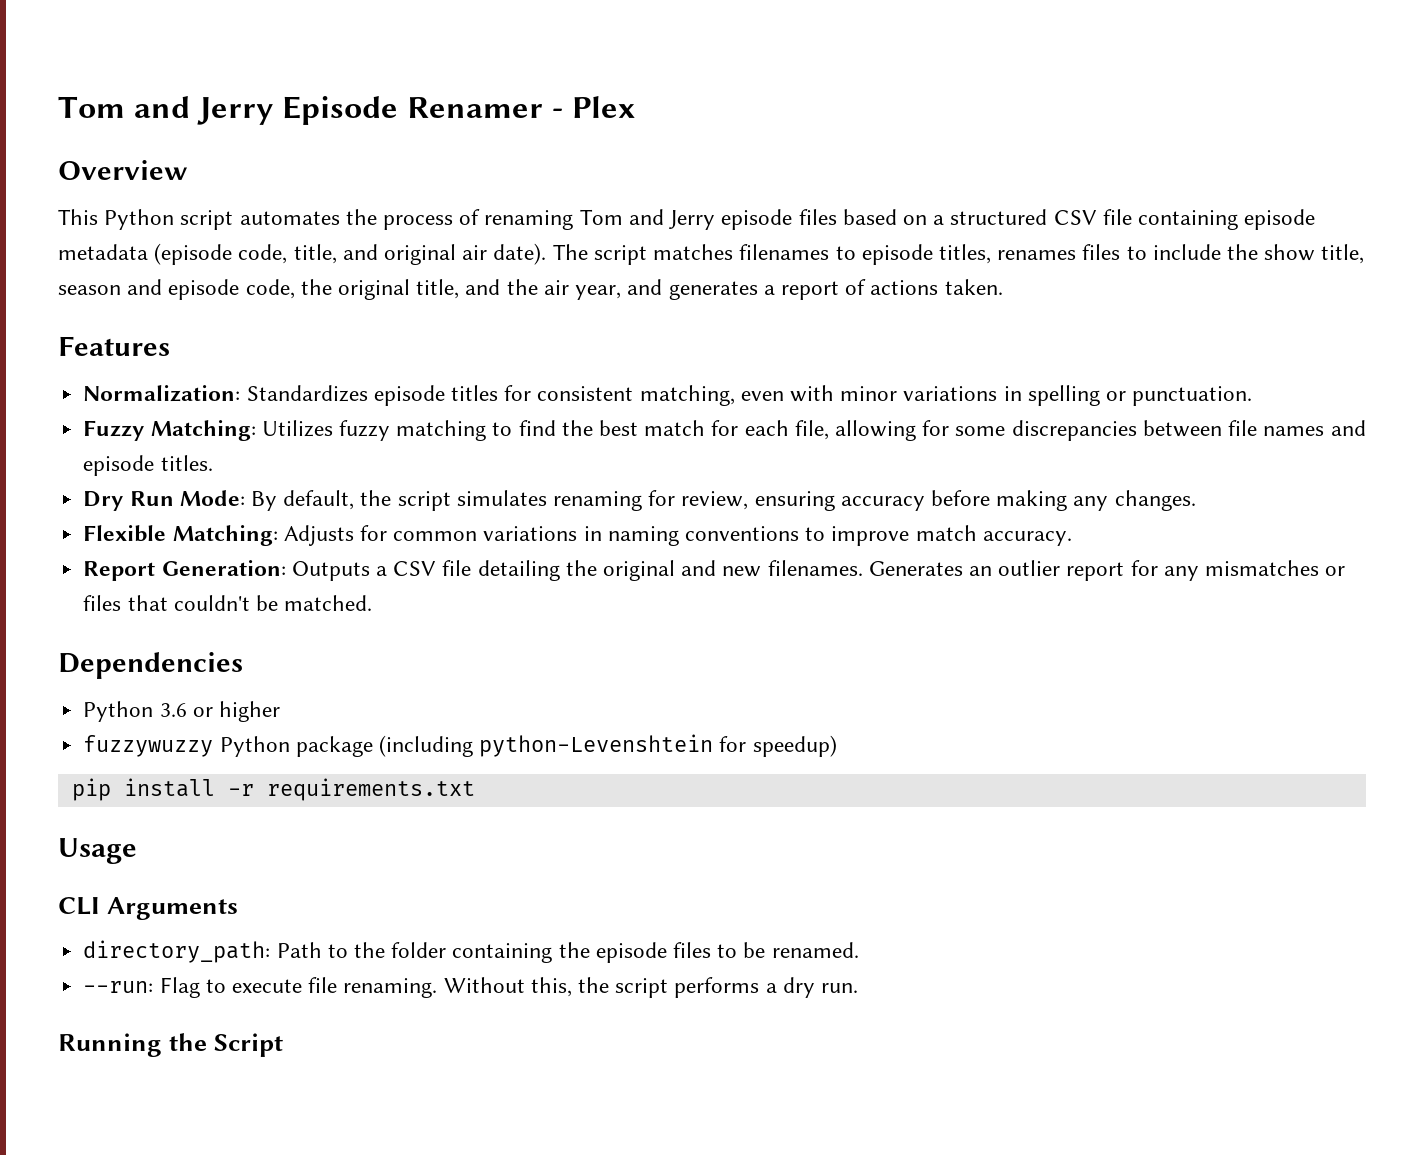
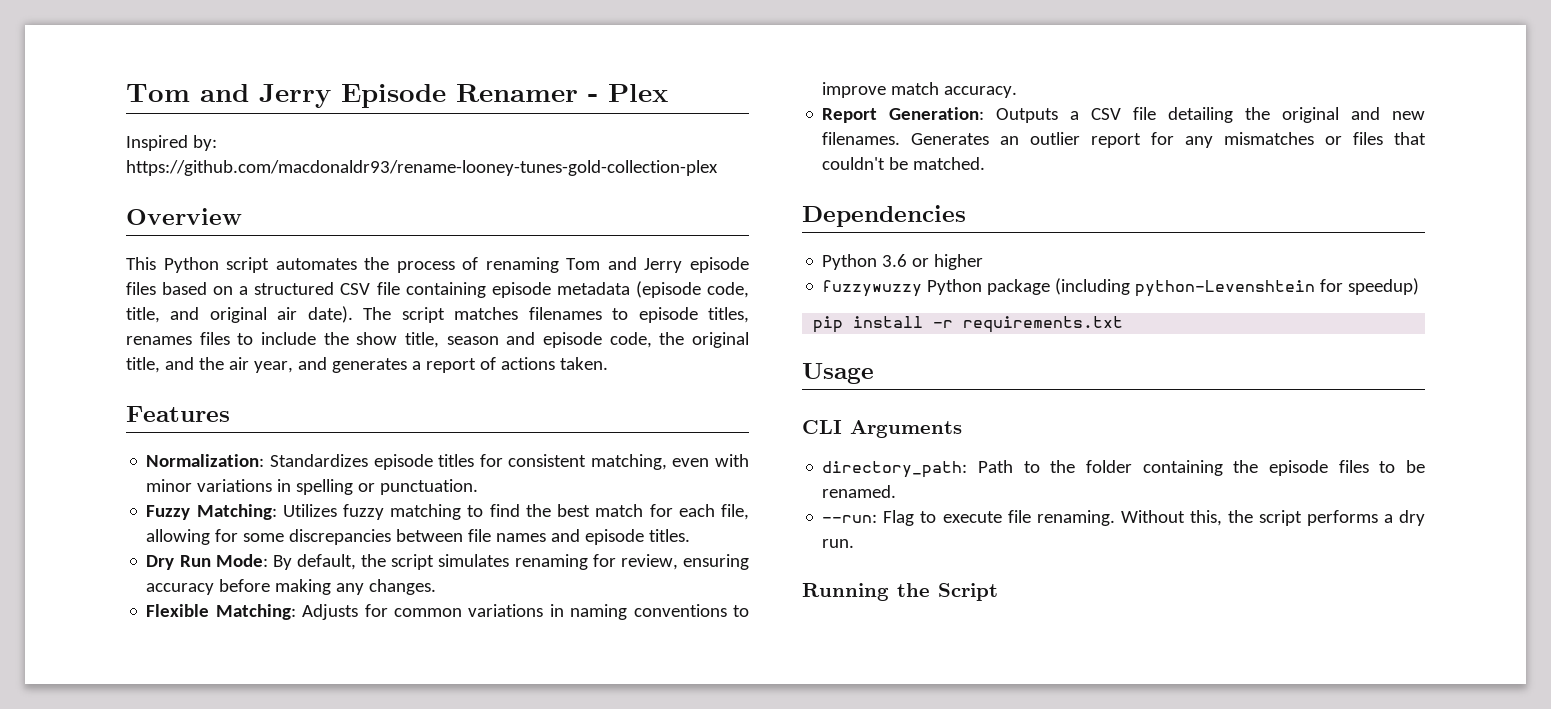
+ Inspired by: https://github.com/macdonaldr93/rename-looney-tunes-gold-collection-plex

